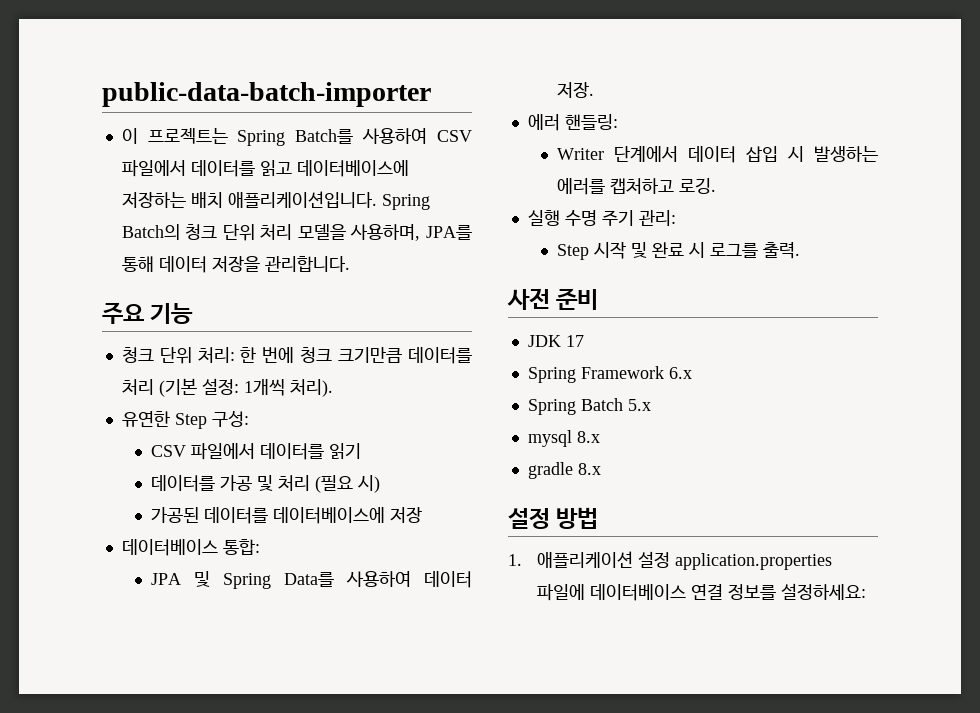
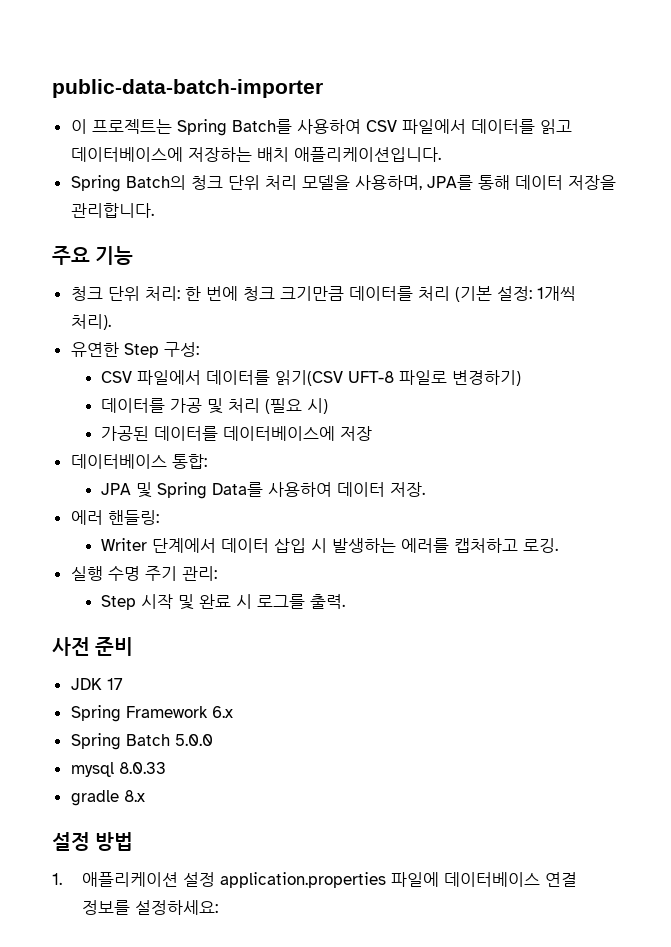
- 이 프로젝트는 Spring Batch를 사용하여 CSV 파일에서 데이터를 읽고 데이터베이스에 저장하는 배치 애플리케이션입니다. Spring Batch의 청크 단위 처리 모델을 사용하며, JPA를 통해 데이터 저장을 관리합니다.
+ 이 프로젝트는 Spring Batch를 사용하여 CSV 파일에서 데이터를 읽고 데이터베이스에 저장하는 배치 애플리케이션입니다.
+ Spring Batch의 청크 단위 처리 모델을 사용하며, JPA를 통해 데이터 저장을 관리합니다.
- CSV 파일에서 데이터를 읽기
+ CSV 파일에서 데이터를 읽기(CSV UFT-8 파일로 변경하기)
- Spring Batch 5.x
+ Spring Batch 5.0.0
- mysql 8.x
+ mysql 8.0.33

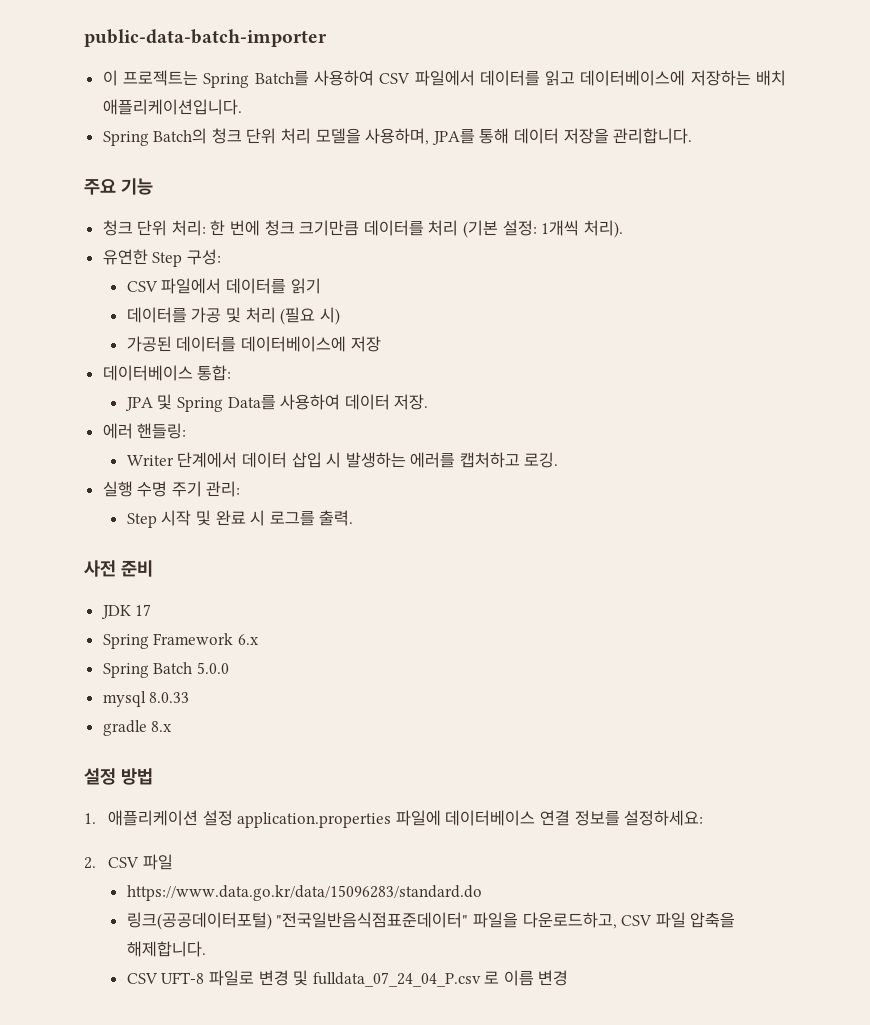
- CSV 파일에서 데이터를 읽기(CSV UFT-8 파일로 변경하기)
+ CSV 파일에서 데이터를 읽기
+ 2. CSV 파일
+ https://www.data.go.kr/data/15096283/standard.do
+ 링크(공공데이터포털) "전국일반음식점표준데이터" 파일을 다운로드하고, CSV 파일 압축을 해제합니다.
+ CSV UFT-8 파일로 변경 및 fulldata_07_24_04_P.csv 로 이름 변경

